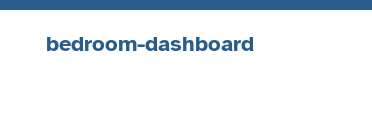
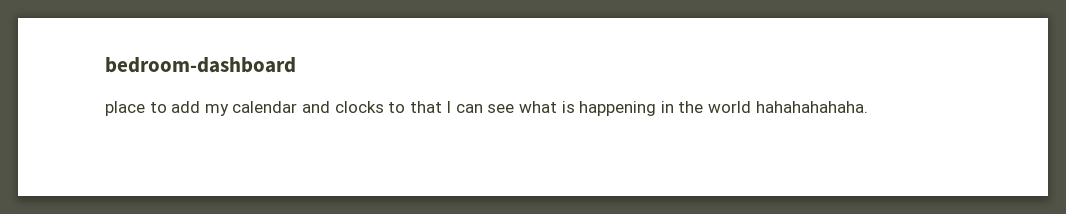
+ place to add my calendar and clocks to that I can see what is happening in the world hahahahahaha.

